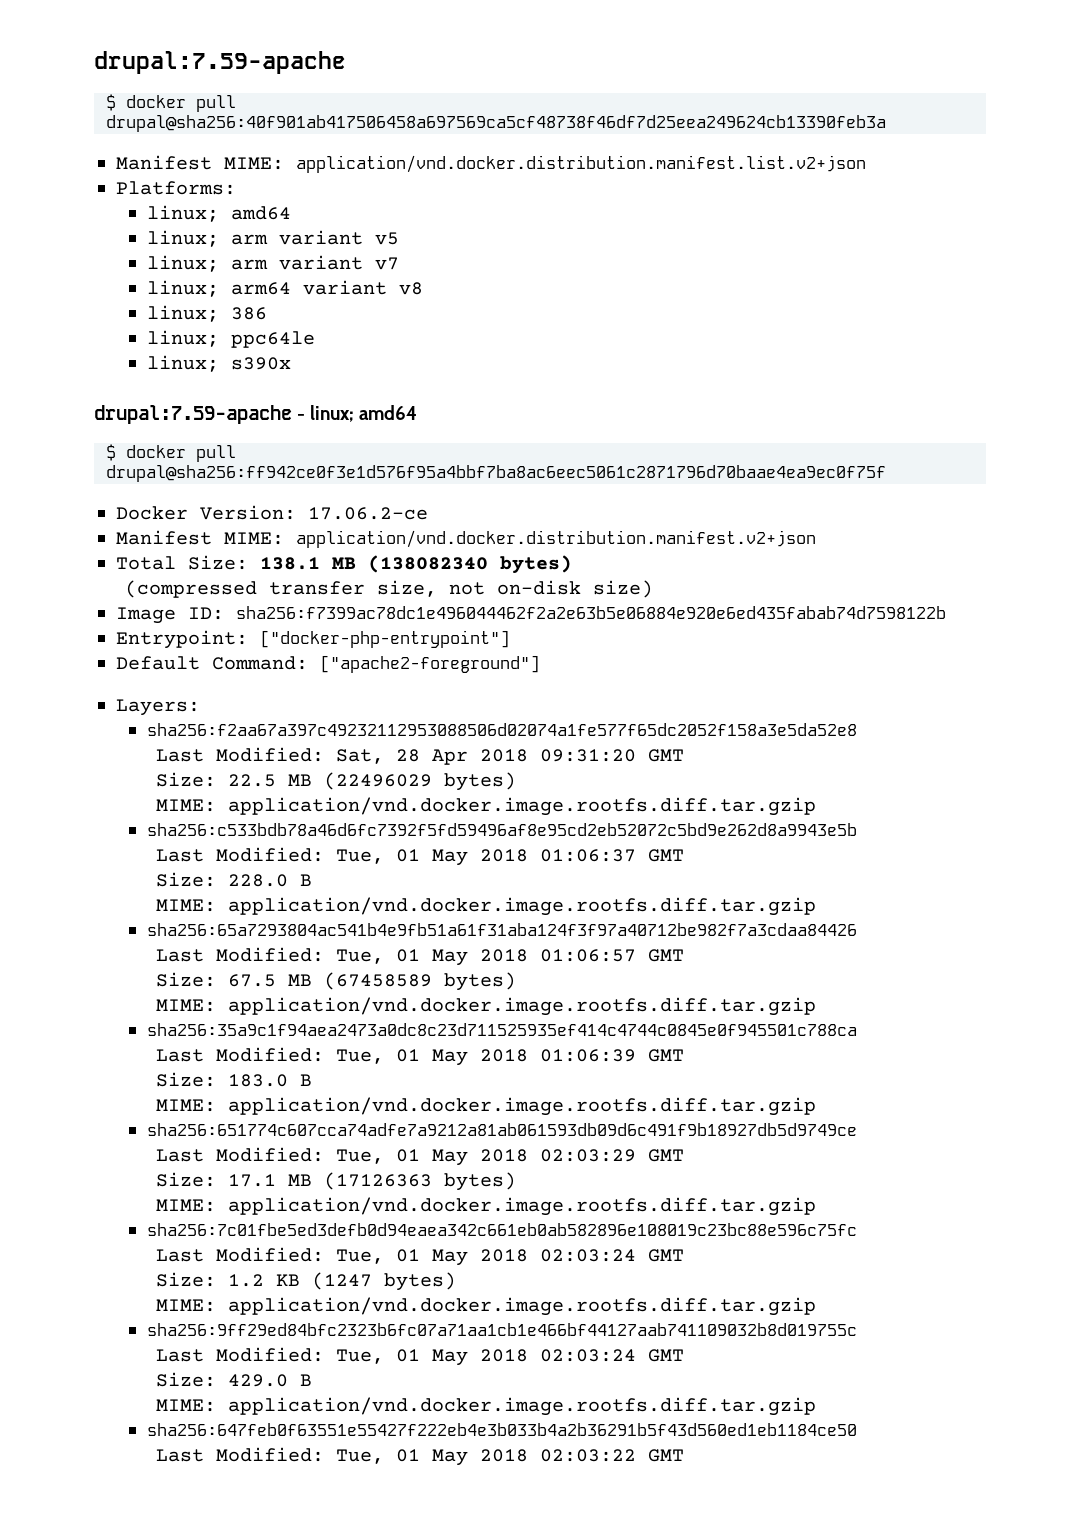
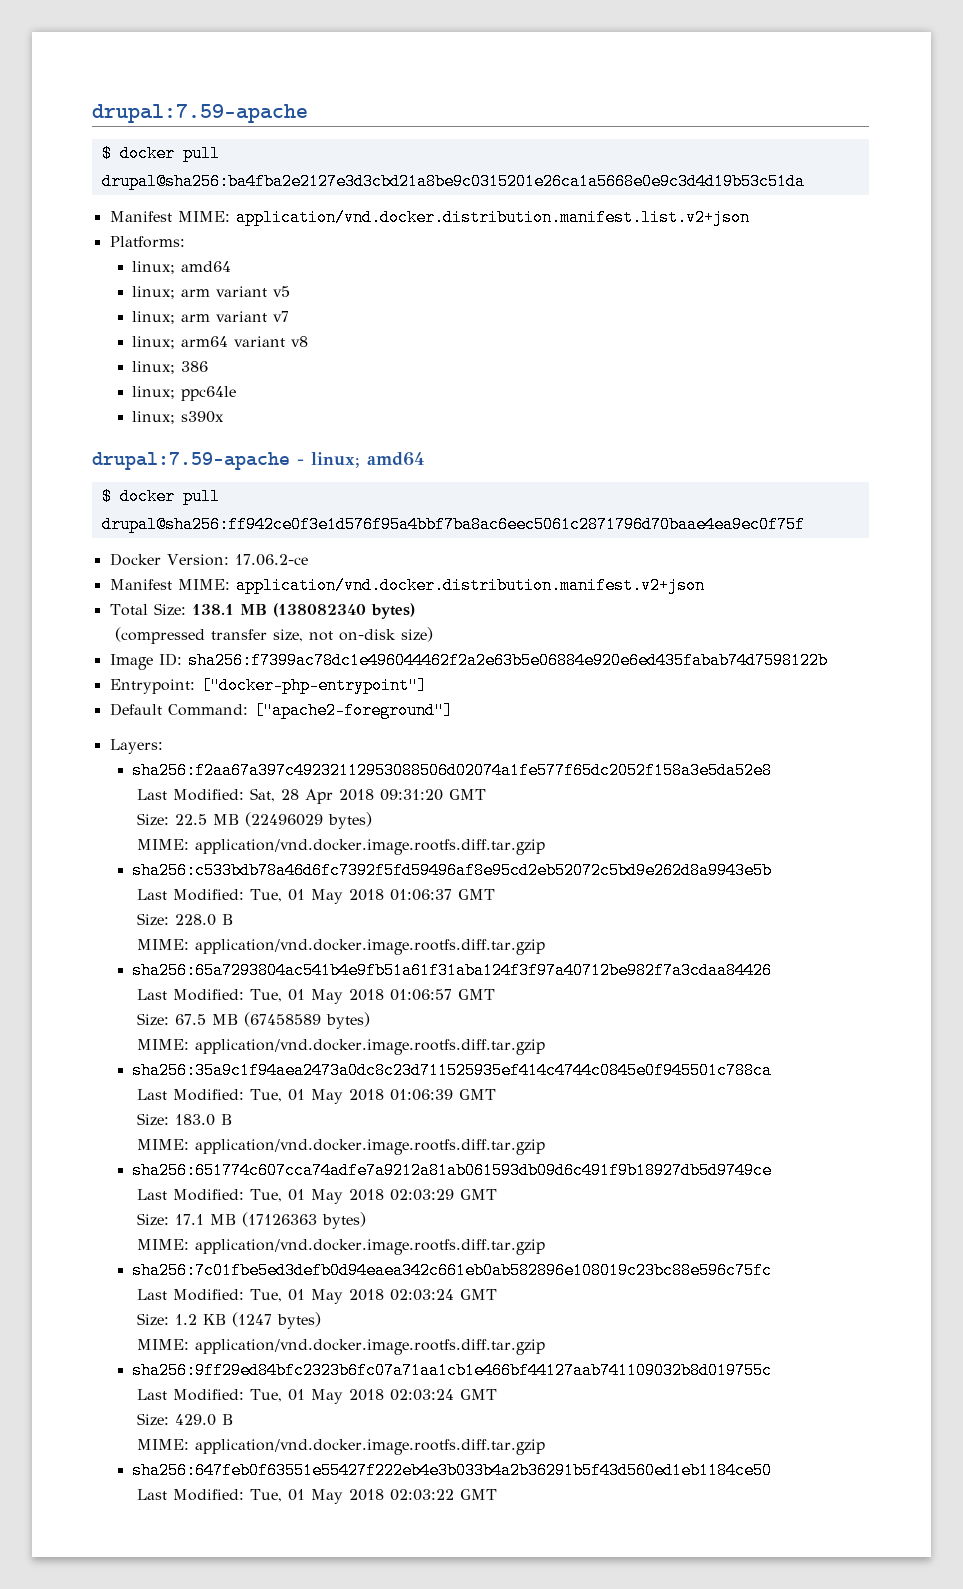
- $ docker pull drupal@sha256:40f901ab417506458a697569ca5cf48738f46df7d25eea249624cb13390feb3a
+ $ docker pull drupal@sha256:ba4fba2e2127e3d3cbd21a8be9c0315201e26ca1a5668e0e9c3d4d19b53c51da

